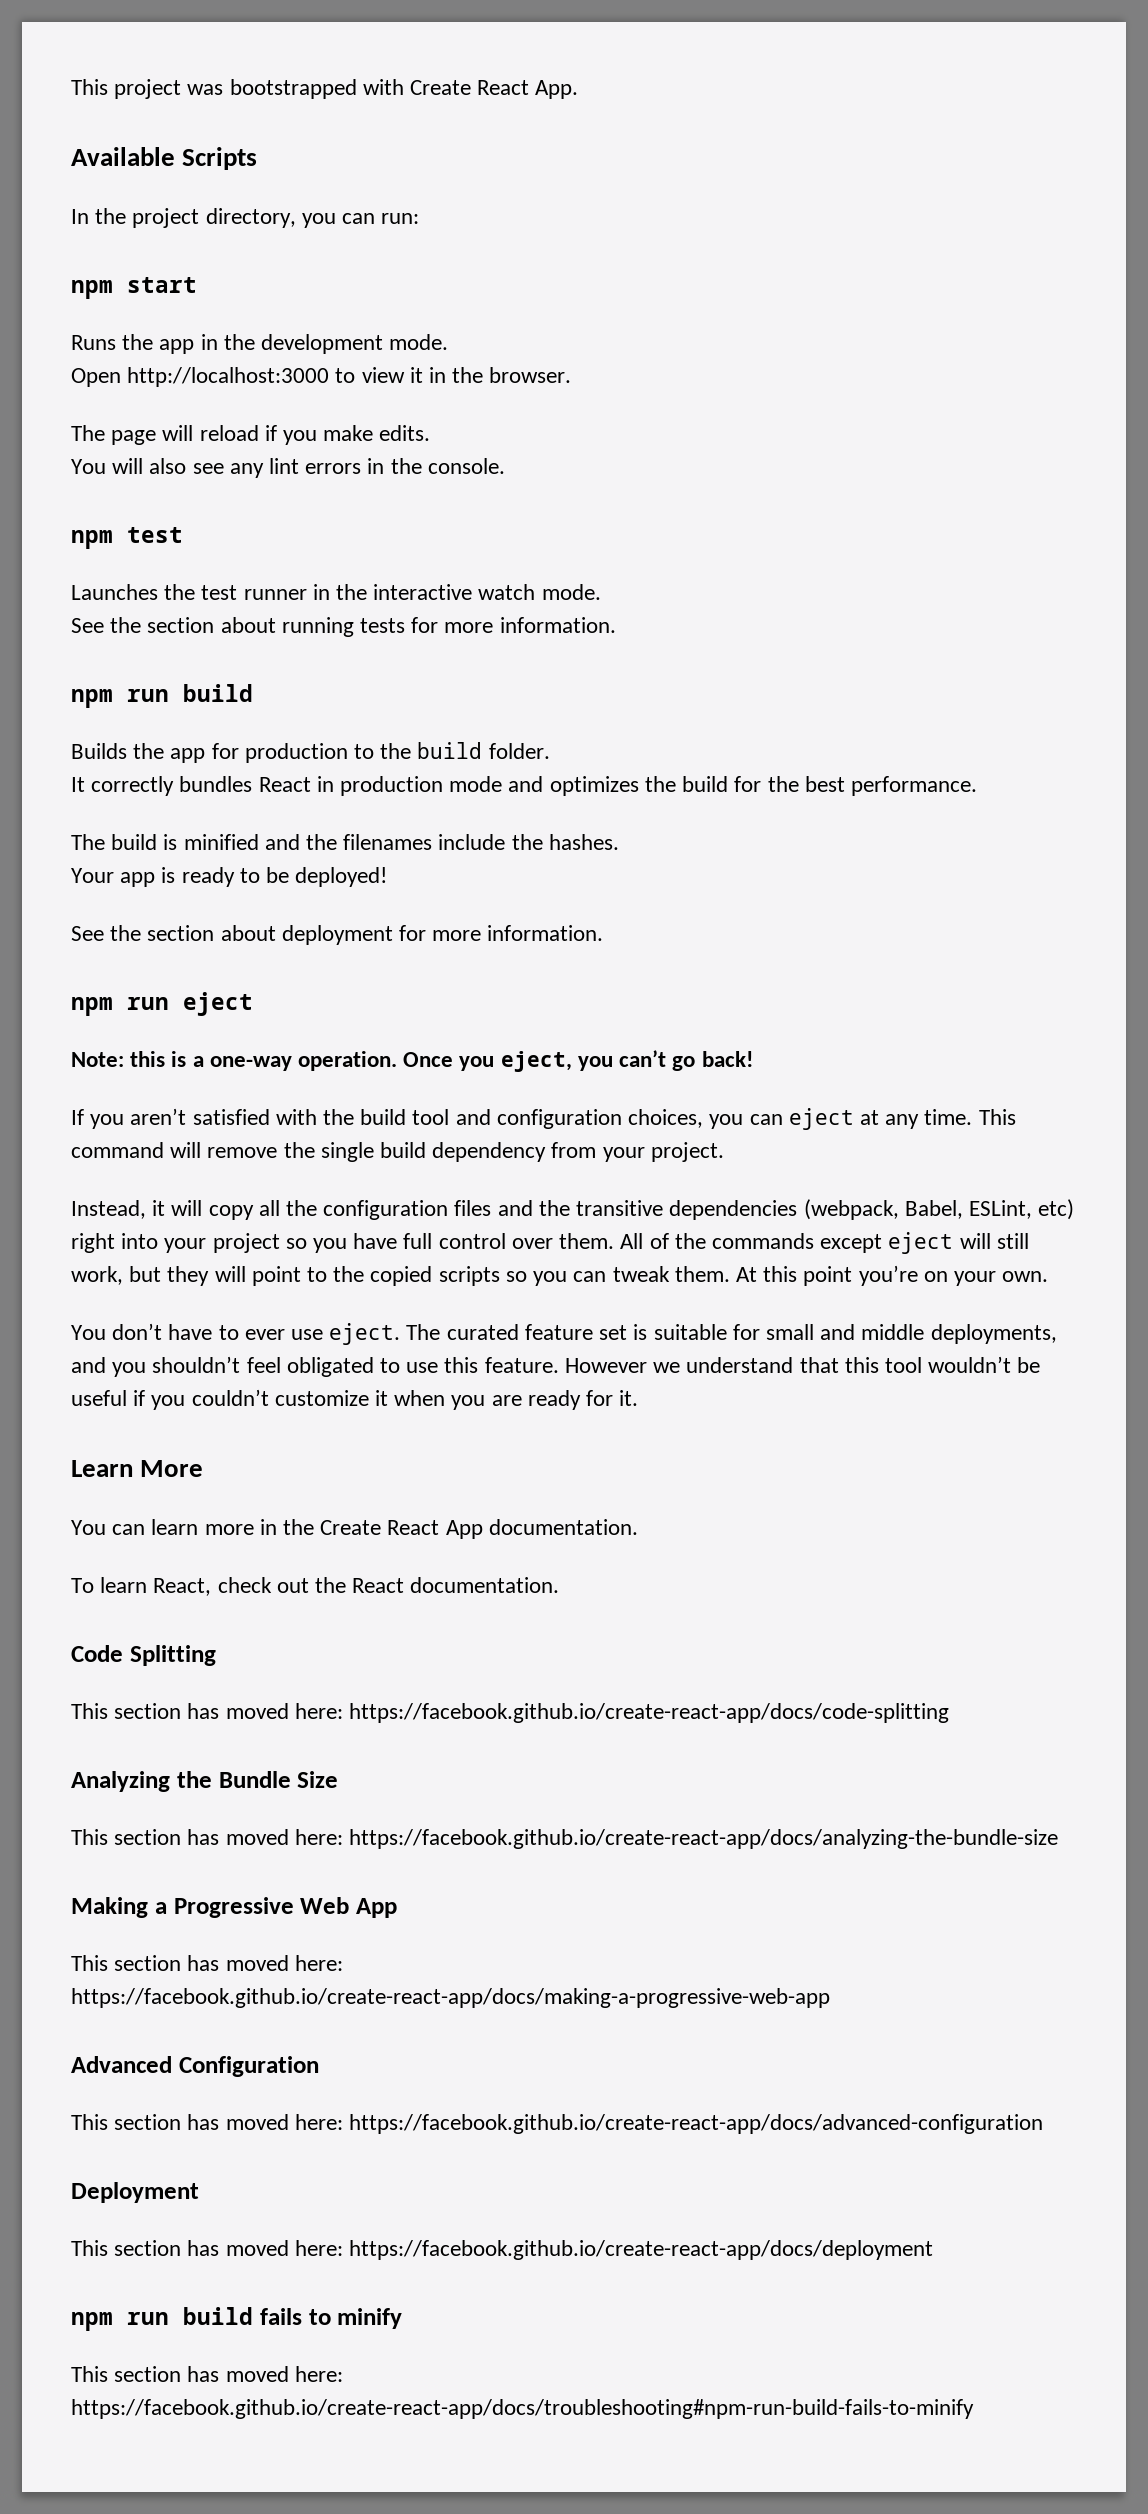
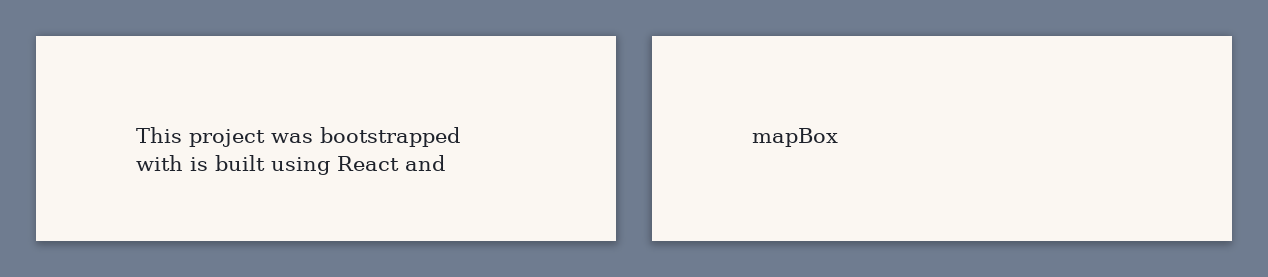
- This project was bootstrapped with Create React App.
- Available Scripts
- In the project directory, you can run:
- npm start
- Runs the app in the development mode.
- Open http://localhost:3000 to view it in the browser.
- The page will reload if you make edits.
- You will also see any lint errors in the console.
- npm test
- Launches the test runner in the interactive watch mode.
- See the section about running tests for more information.
- npm run build
- Builds the app for production to the build folder.
- It correctly bundles React in production mode and optimizes the build for the best performance.
- The build is minified and the filenames include the hashes.
- Your app is ready to be deployed!
- See the section about deployment for more information.
- npm run eject
- Note: this is a one-way operation. Once you eject, you can’t go back!
- If you aren’t satisfied with the build tool and configuration choices, you can eject at any time. This command will remove the single build dependency from your project.
- Instead, it will copy all the configuration files and the transitive dependencies (webpack, Babel, ESLint, etc) right into your project so you have full control over them. All of the commands except eject will still work, but they will point to the copied scripts so you can tweak them. At this point you’re on your own.
- You don’t have to ever use eject. The curated feature set is suitable for small and middle deployments, and you shouldn’t feel obligated to use this feature. However we understand that this tool wouldn’t be useful if you couldn’t customize it when you are ready for it.
- Learn More
- You can learn more in the Create React App documentation.
- To learn React, check out the React documentation.
- Code Splitting
- This section has moved here: https://facebook.github.io/create-react-app/docs/code-splitting
- Analyzing the Bundle Size
- This section has moved here: https://facebook.github.io/create-react-app/docs/analyzing-the-bundle-size
- Making a Progressive Web App
- This section has moved here: https://facebook.github.io/create-react-app/docs/making-a-progressive-web-app
- Advanced Configuration
- This section has moved here: https://facebook.github.io/create-react-app/docs/advanced-configuration
- Deployment
- This section has moved here: https://facebook.github.io/create-react-app/docs/deployment
- npm run build fails to minify
- This section has moved here: https://facebook.github.io/create-react-app/docs/troubleshooting#npm-run-build-fails-to-minify
+ This project was bootstrapped with is built using React and mapBox

